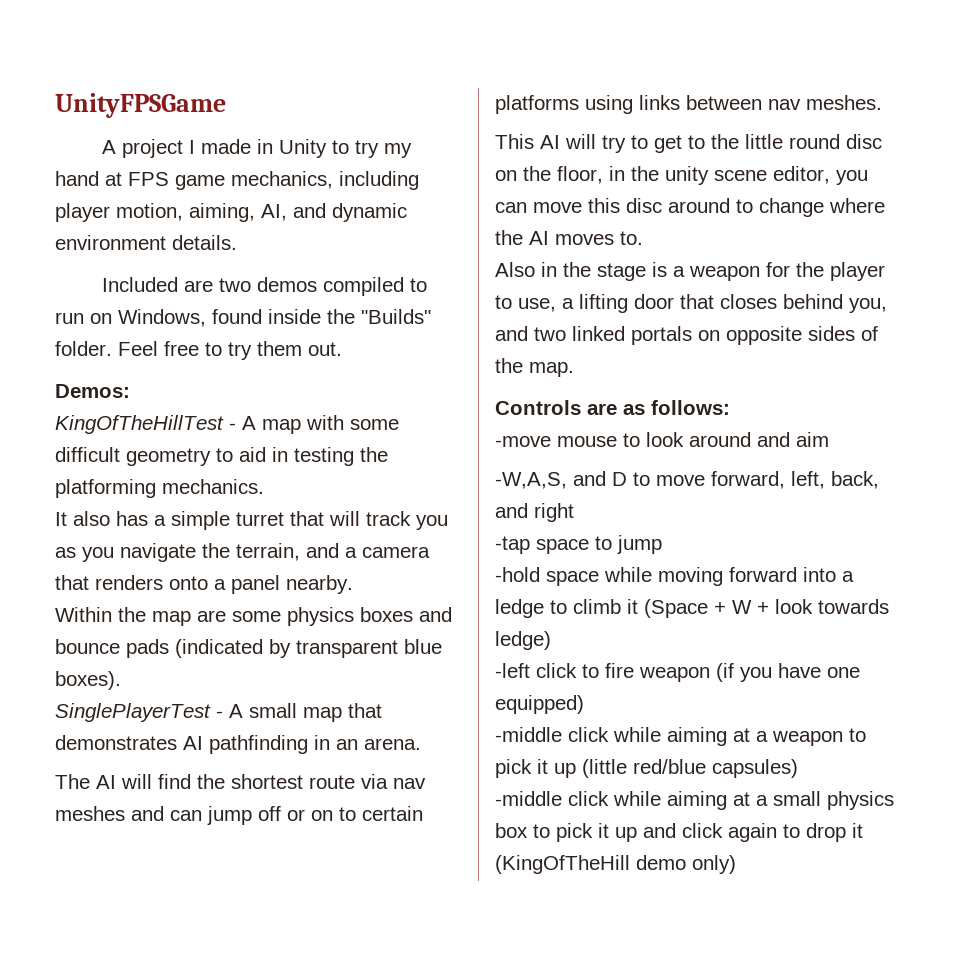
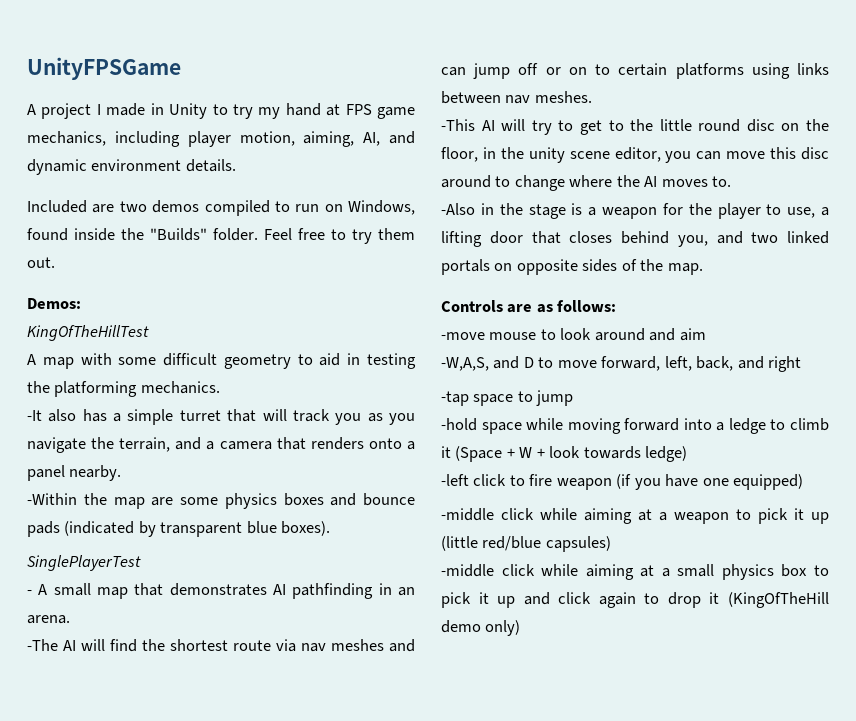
- KingOfTheHillTest - A map with some difficult geometry to aid in testing the platforming mechanics.
+ KingOfTheHillTest
+ A map with some difficult geometry to aid in testing the platforming mechanics.
- It also has a simple turret that will track you as you navigate the terrain, and a camera that renders onto a panel nearby.
+ -It also has a simple turret that will track you as you navigate the terrain, and a camera that renders onto a panel nearby.
- Within the map are some physics boxes and bounce pads (indicated by transparent blue boxes).
+ -Within the map are some physics boxes and bounce pads (indicated by transparent blue boxes).
- SinglePlayerTest - A small map that demonstrates AI pathfinding in an arena.
+ SinglePlayerTest
+ - A small map that demonstrates AI pathfinding in an arena.
- The AI will find the shortest route via nav meshes and can jump off or on to certain platforms using links between nav meshes.
+ -The AI will find the shortest route via nav meshes and can jump off or on to certain platforms using links between nav meshes.
- This AI will try to get to the little round disc on the floor, in the unity scene editor, you can move this disc around to change where the AI moves to.
+ -This AI will try to get to the little round disc on the floor, in the unity scene editor, you can move this disc around to change where the AI moves to.
- Also in the stage is a weapon for the player to use, a lifting door that closes behind you, and two linked portals on opposite sides of the map.
+ -Also in the stage is a weapon for the player to use, a lifting door that closes behind you, and two linked portals on opposite sides of the map.

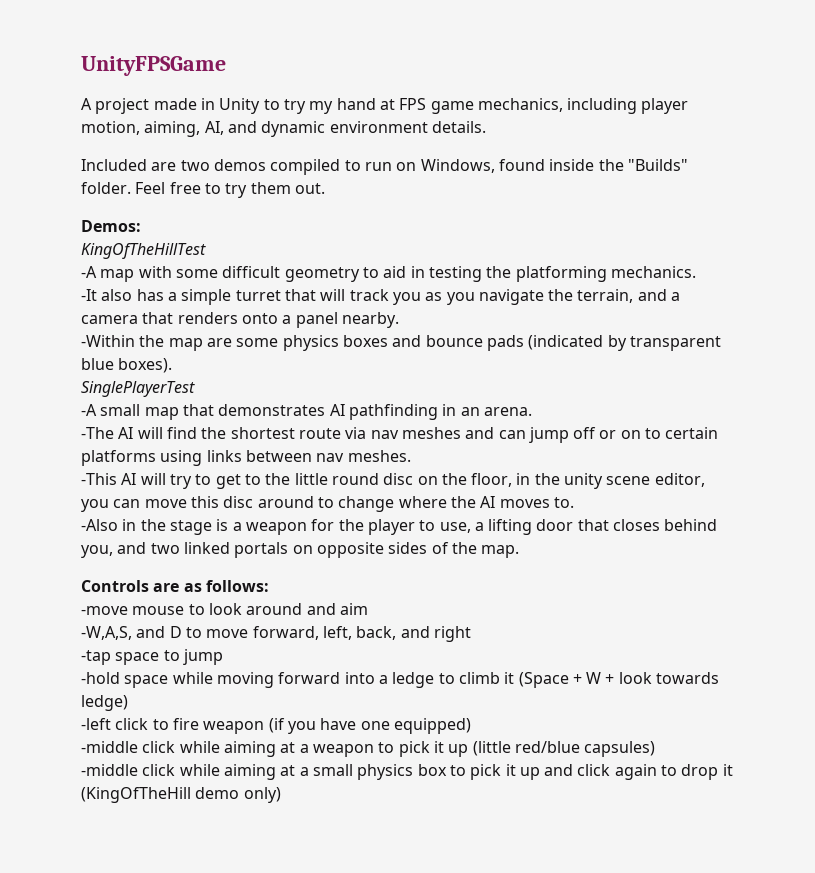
- A project I made in Unity to try my hand at FPS game mechanics, including player motion, aiming, AI, and dynamic environment details.
+ A project made in Unity to try my hand at FPS game mechanics, including player motion, aiming, AI, and dynamic environment details.
- A map with some difficult geometry to aid in testing the platforming mechanics.
+ -A map with some difficult geometry to aid in testing the platforming mechanics.
- - A small map that demonstrates AI pathfinding in an arena.
+ -A small map that demonstrates AI pathfinding in an arena.

